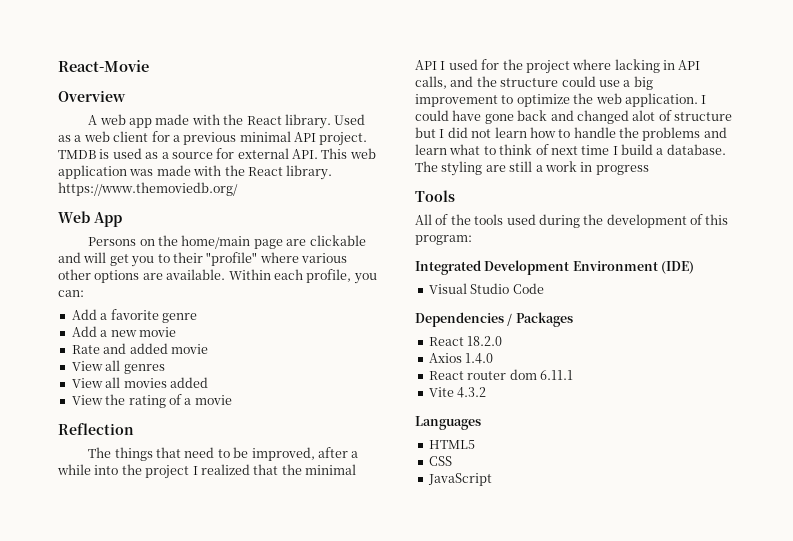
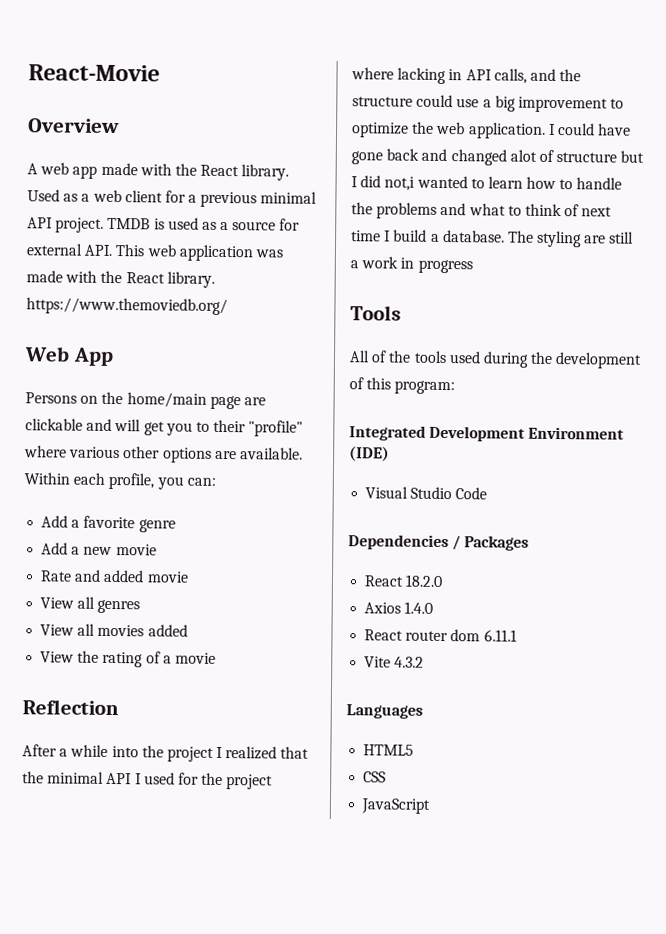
- The things that need to be improved, after a while into the project I realized that the minimal API I used for the project where lacking in API calls, and the structure could use a big improvement to optimize the web application.
+ After a while into the project I realized that the minimal API I used for the project where lacking in API calls, and the structure could use a big improvement to optimize the web application.
- I could have gone back and changed alot of structure but I did not learn how to handle the problems and learn what to think of next time I build a database.
+ I could have gone back and changed alot of structure but I did not,i wanted to learn how to handle the problems and what to think of next time I build a database.

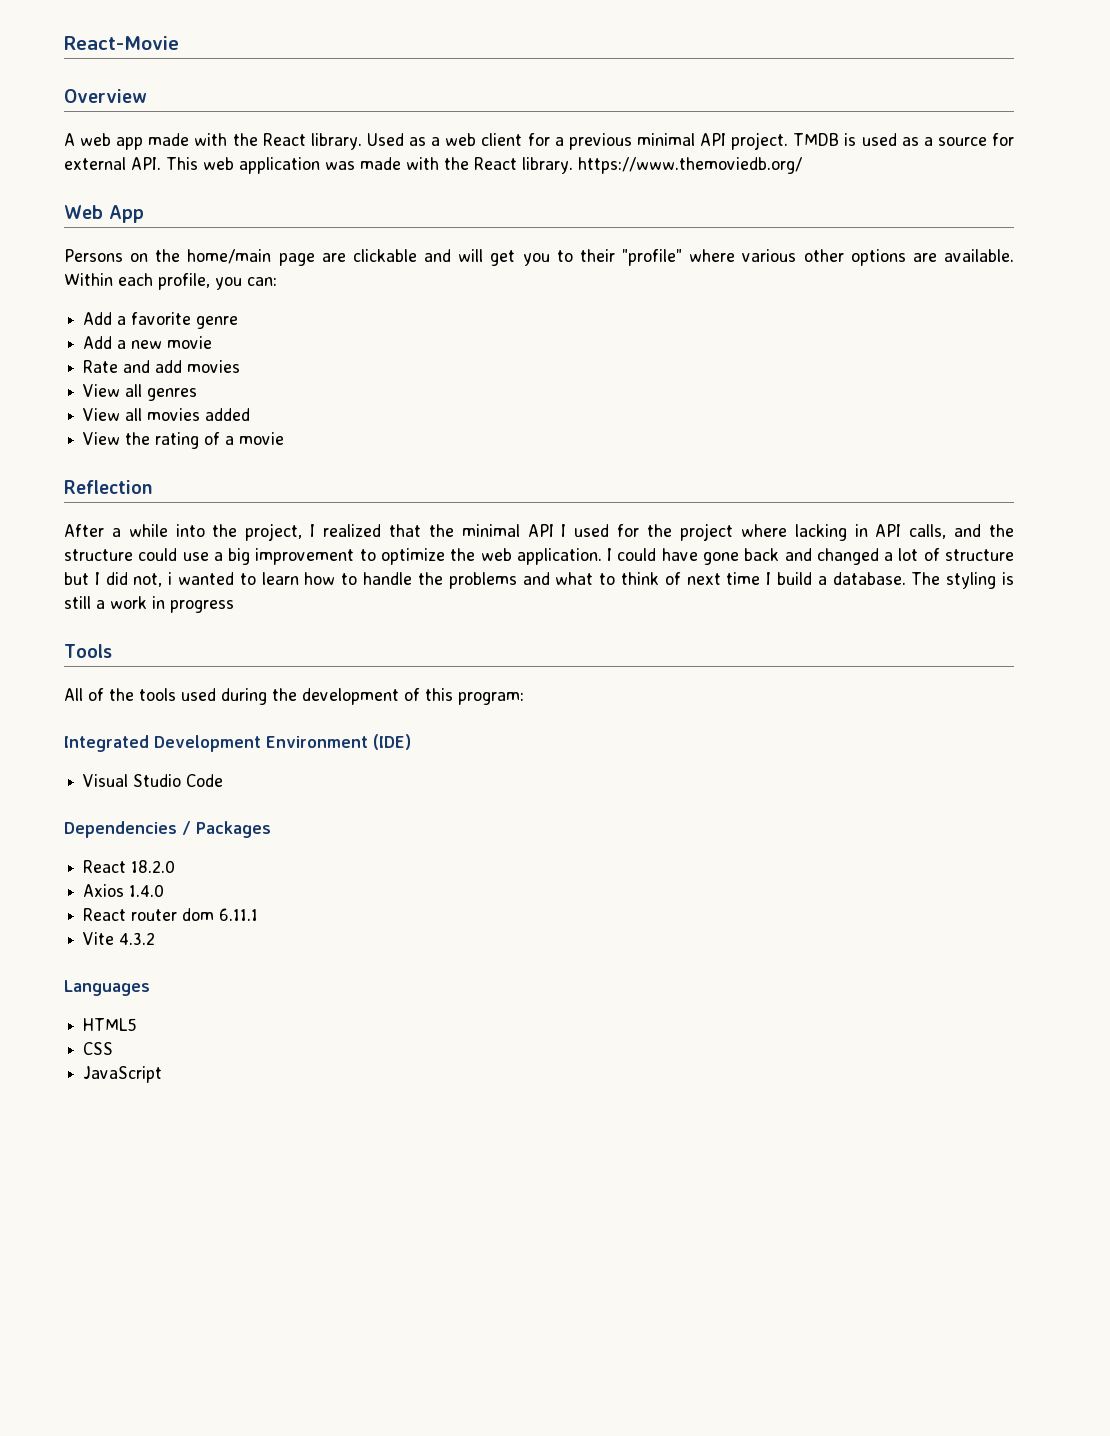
- Rate and added movie
+ Rate and add movies
- After a while into the project I realized that the minimal API I used for the project where lacking in API calls, and the structure could use a big improvement to optimize the web application.
+ After a while into the project, I realized that the minimal API I used for the project where lacking in API calls, and the structure could use a big improvement to optimize the web application.
- I could have gone back and changed alot of structure but I did not,i wanted to learn how to handle the problems and what to think of next time I build a database.
+ I could have gone back and changed a lot of structure but I did not, i wanted to learn how to handle the problems and what to think of next time I build a database.
- The styling are still a work in progress
+ The styling is still a work in progress

